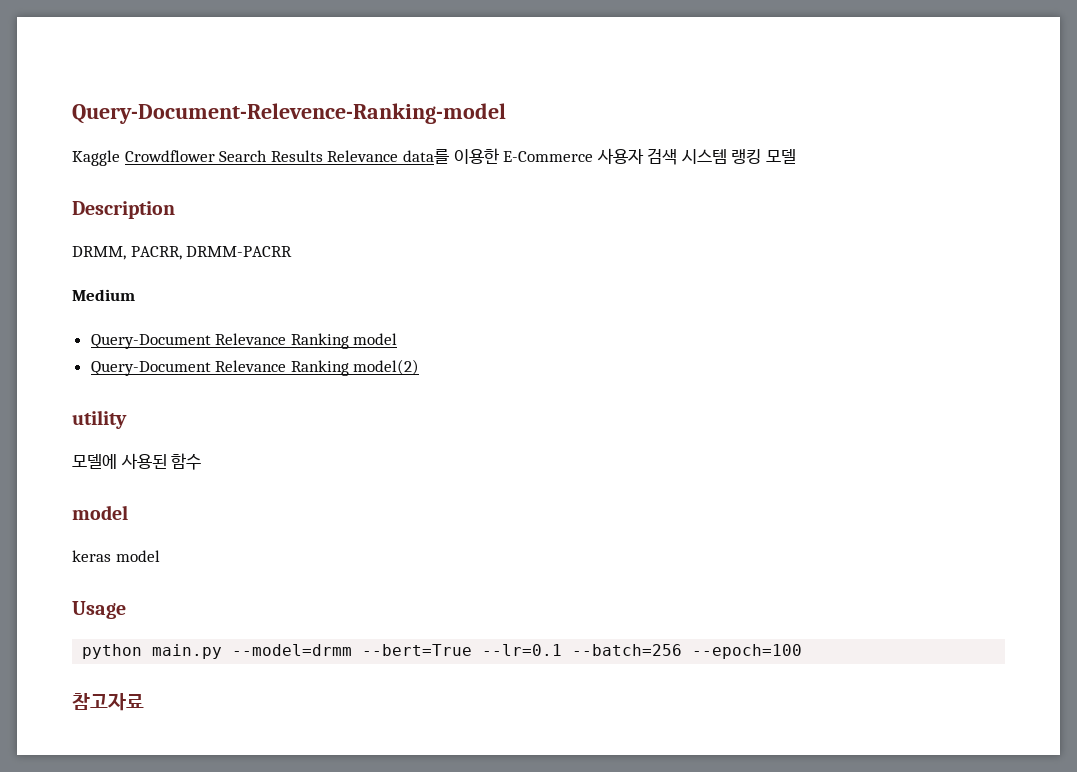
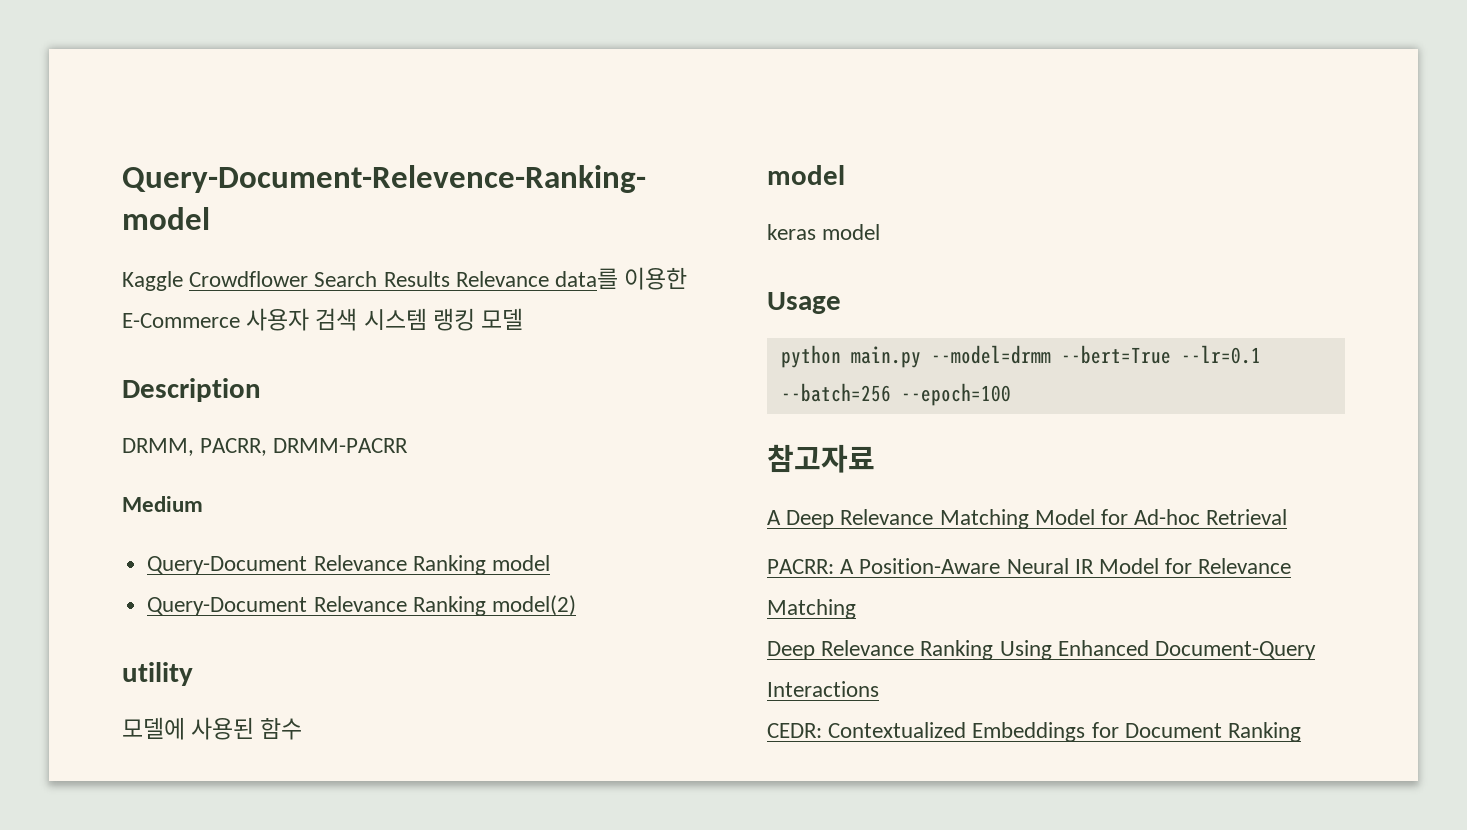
+ A Deep Relevance Matching Model for Ad-hoc Retrieval
+ PACRR: A Position-Aware Neural IR Model for Relevance Matching
+ Deep Relevance Ranking Using Enhanced Document-Query Interactions
+ CEDR: Contextualized Embeddings for Document Ranking

